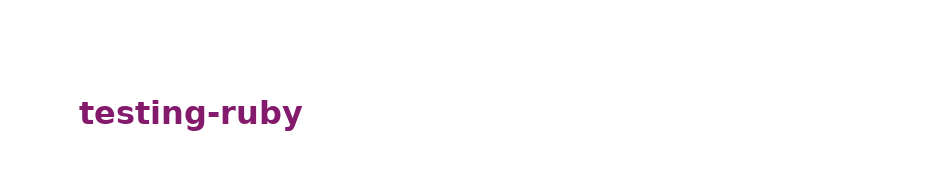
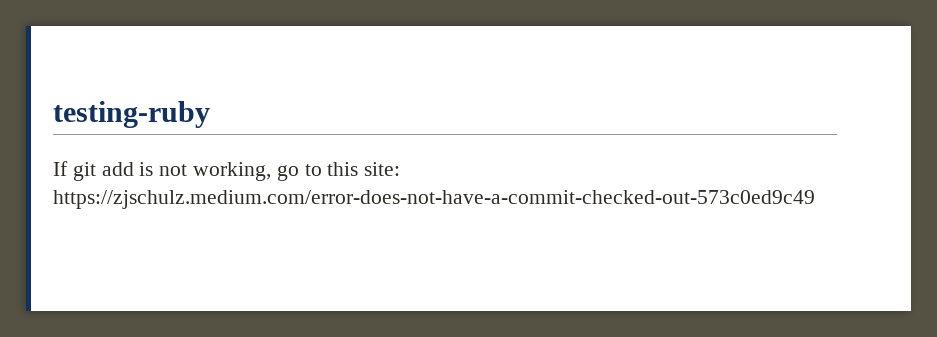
+ If git add is not working, go to this site: https://zjschulz.medium.com/error-does-not-have-a-commit-checked-out-573c0ed9c49

